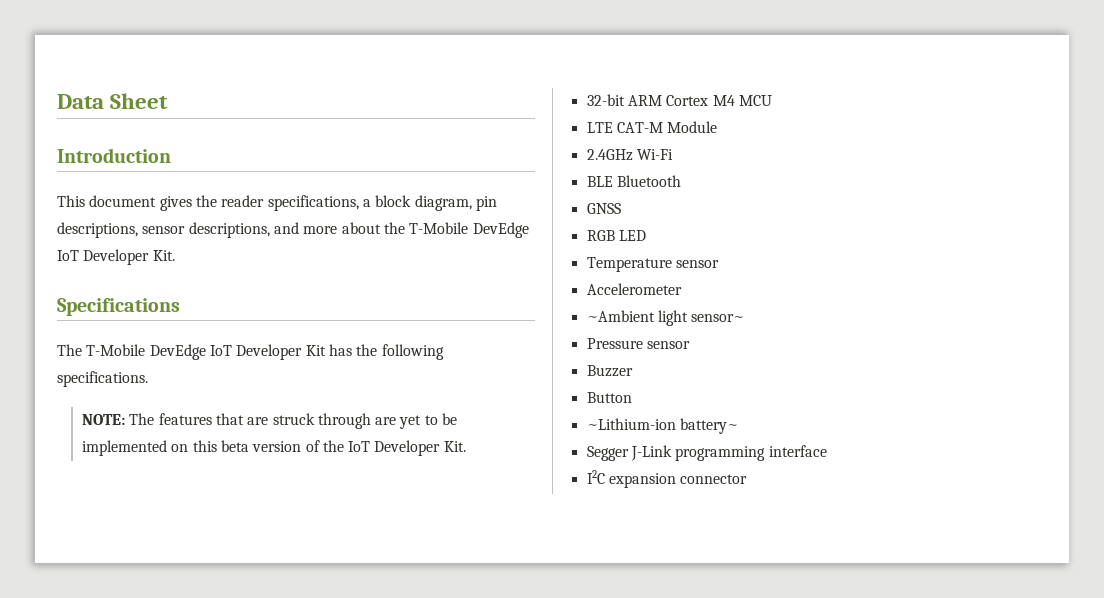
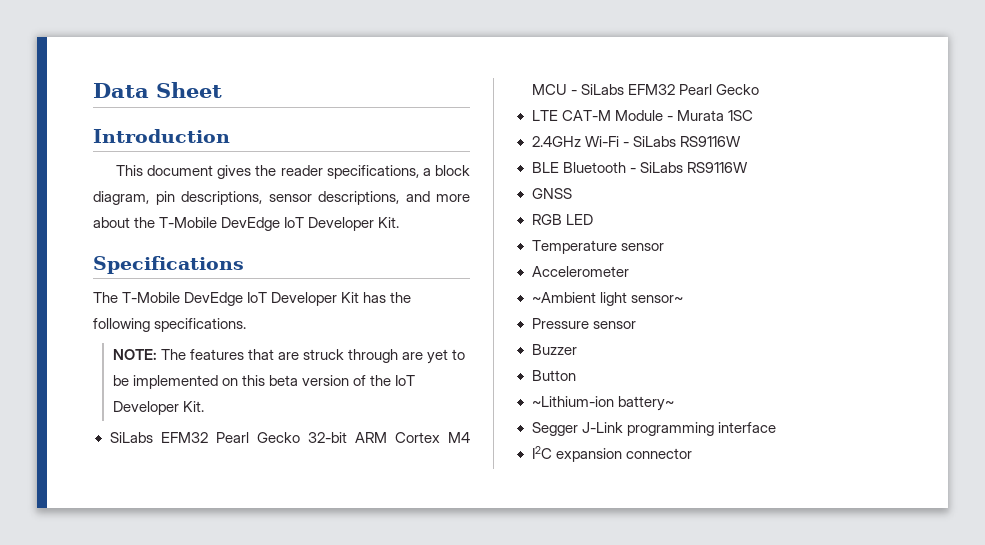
- 32-bit ARM Cortex M4 MCU
+ SiLabs EFM32 Pearl Gecko 32-bit ARM Cortex M4 MCU - SiLabs EFM32 Pearl Gecko
- LTE CAT-M Module
+ LTE CAT-M Module - Murata 1SC
- 2.4GHz Wi-Fi
+ 2.4GHz Wi-Fi - SiLabs RS9116W
- BLE Bluetooth
+ BLE Bluetooth - SiLabs RS9116W

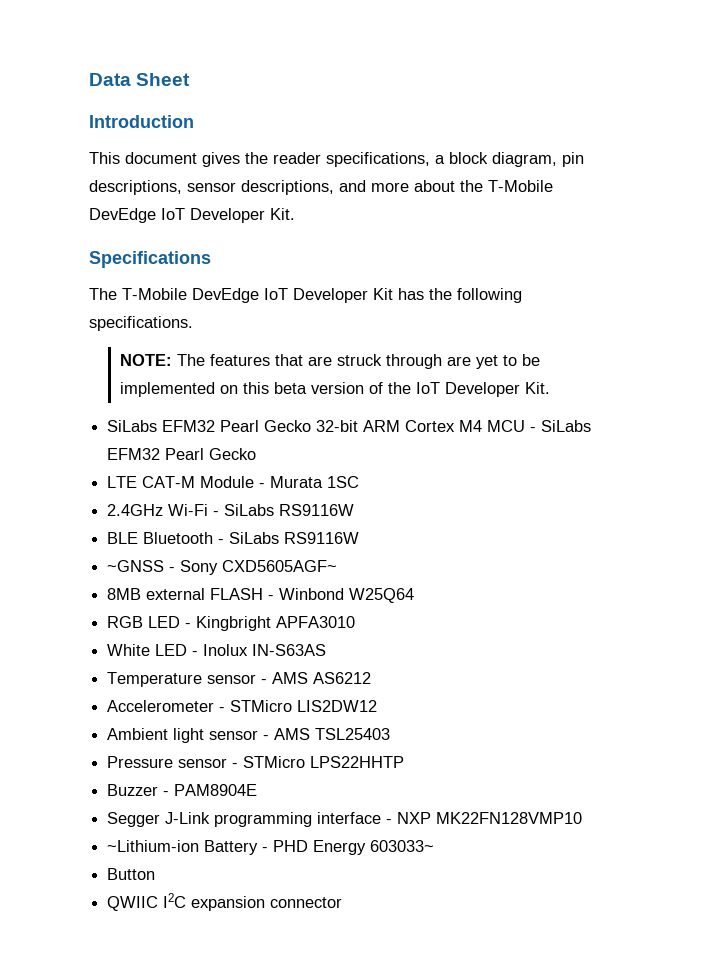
- GNSS
- RGB LED
- Temperature sensor
- Accelerometer
- ~Ambient light sensor~
- Pressure sensor
- Buzzer
+ ~GNSS - Sony CXD5605AGF~
+ 8MB external FLASH - Winbond W25Q64
+ RGB LED - Kingbright APFA3010
+ White LED - Inolux IN-S63AS
+ Temperature sensor - AMS AS6212
+ Accelerometer - STMicro LIS2DW12
+ Ambient light sensor - AMS TSL25403
+ Pressure sensor - STMicro LPS22HHTP
+ Buzzer - PAM8904E
+ Segger J-Link programming interface - NXP MK22FN128VMP10
+ ~Lithium-ion Battery - PHD Energy 603033~
  Button
- ~Lithium-ion battery~
- Segger J-Link programming interface
- I2C expansion connector
+ QWIIC I2C expansion connector

